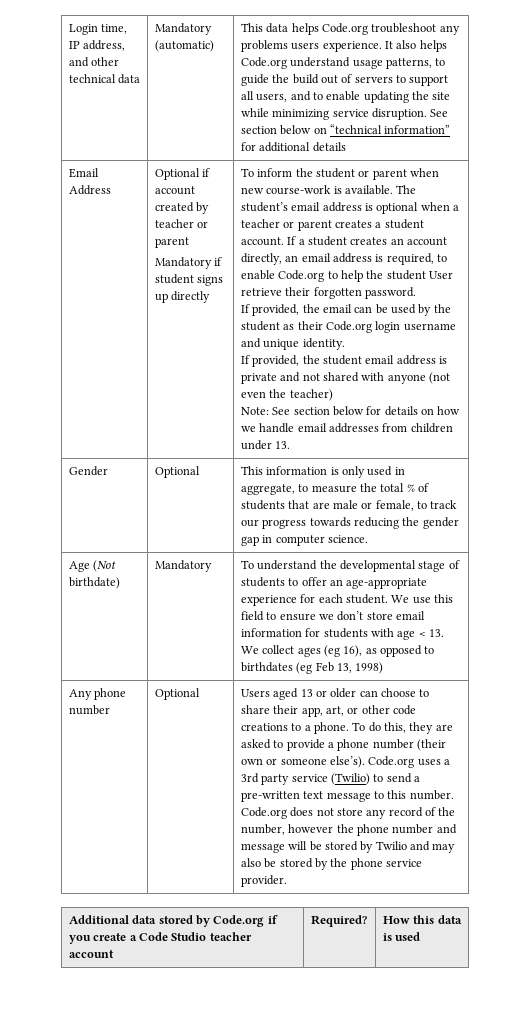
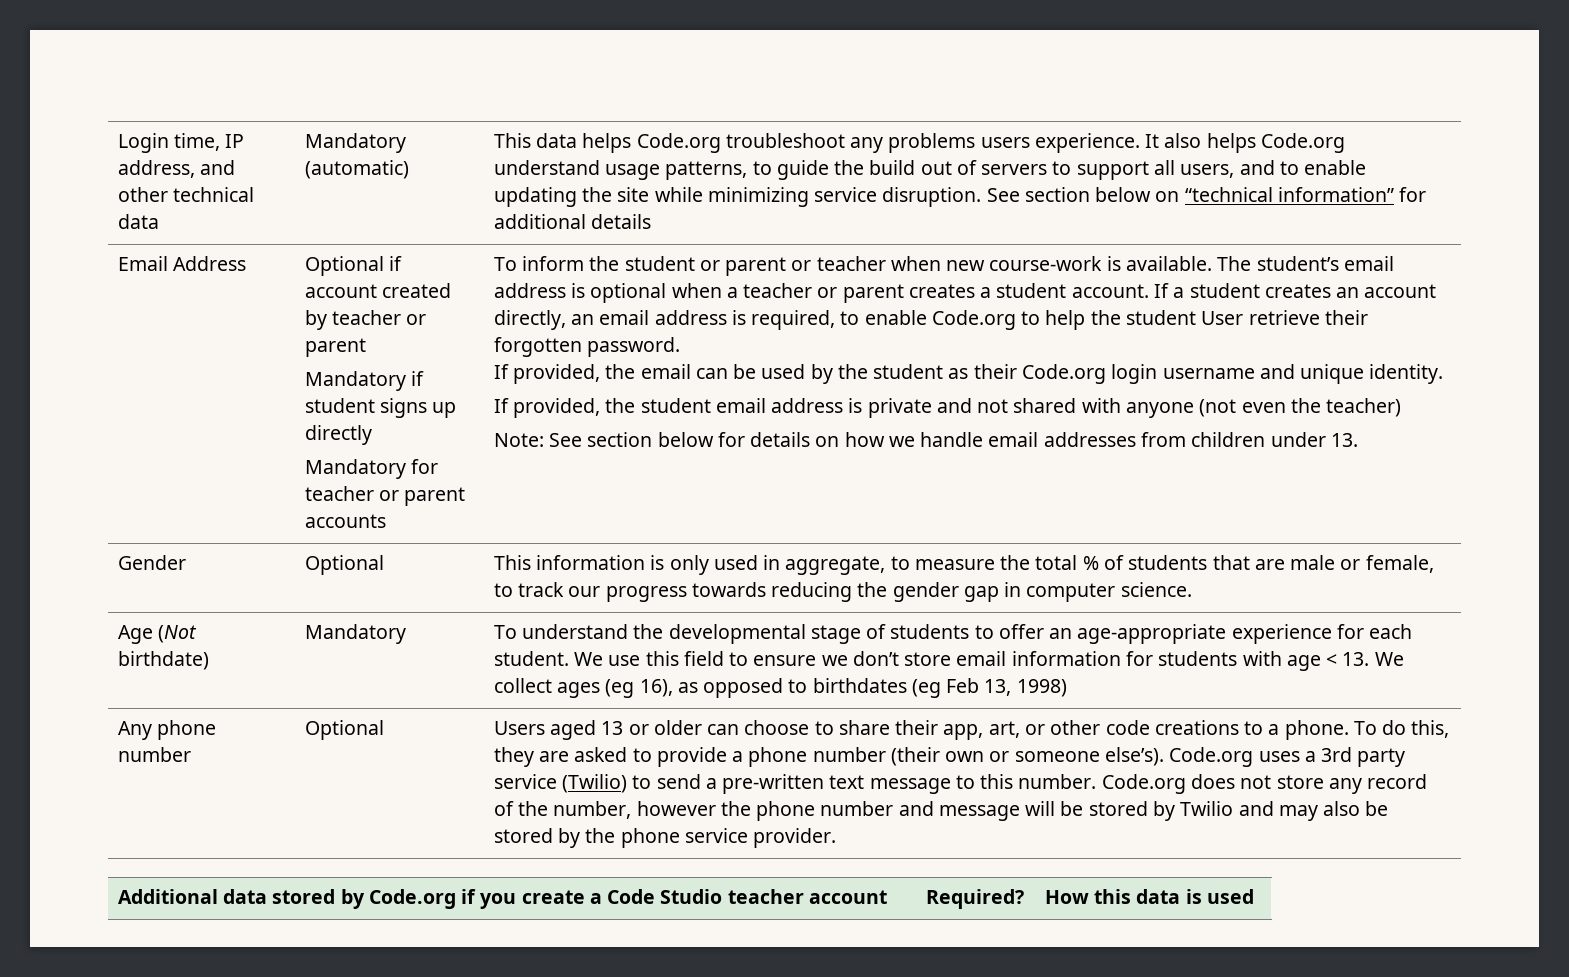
+ Mandatory for teacher or parent accounts
- To inform the student or parent when new course-work is available.
+ To inform the student or parent or teacher when new course-work is available.

